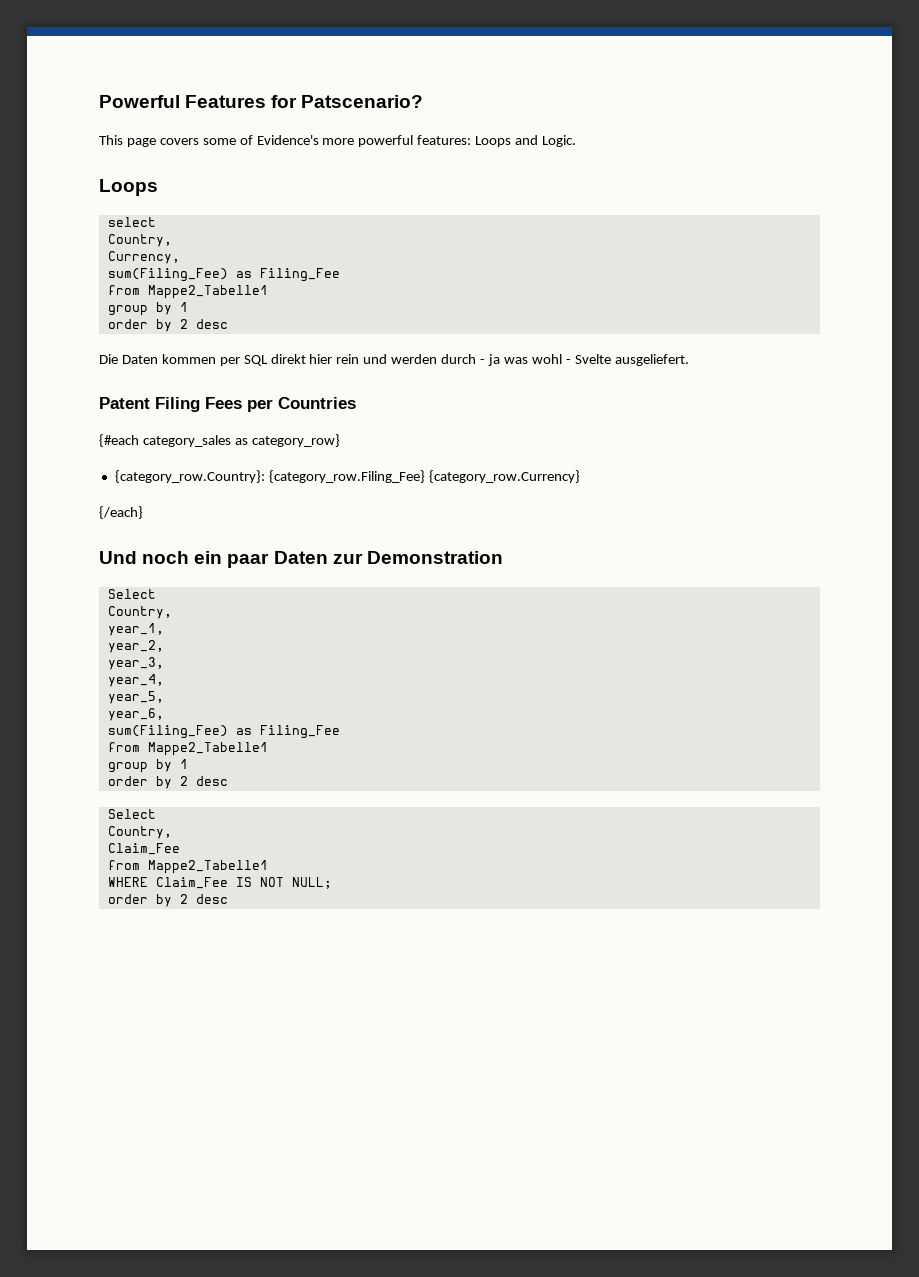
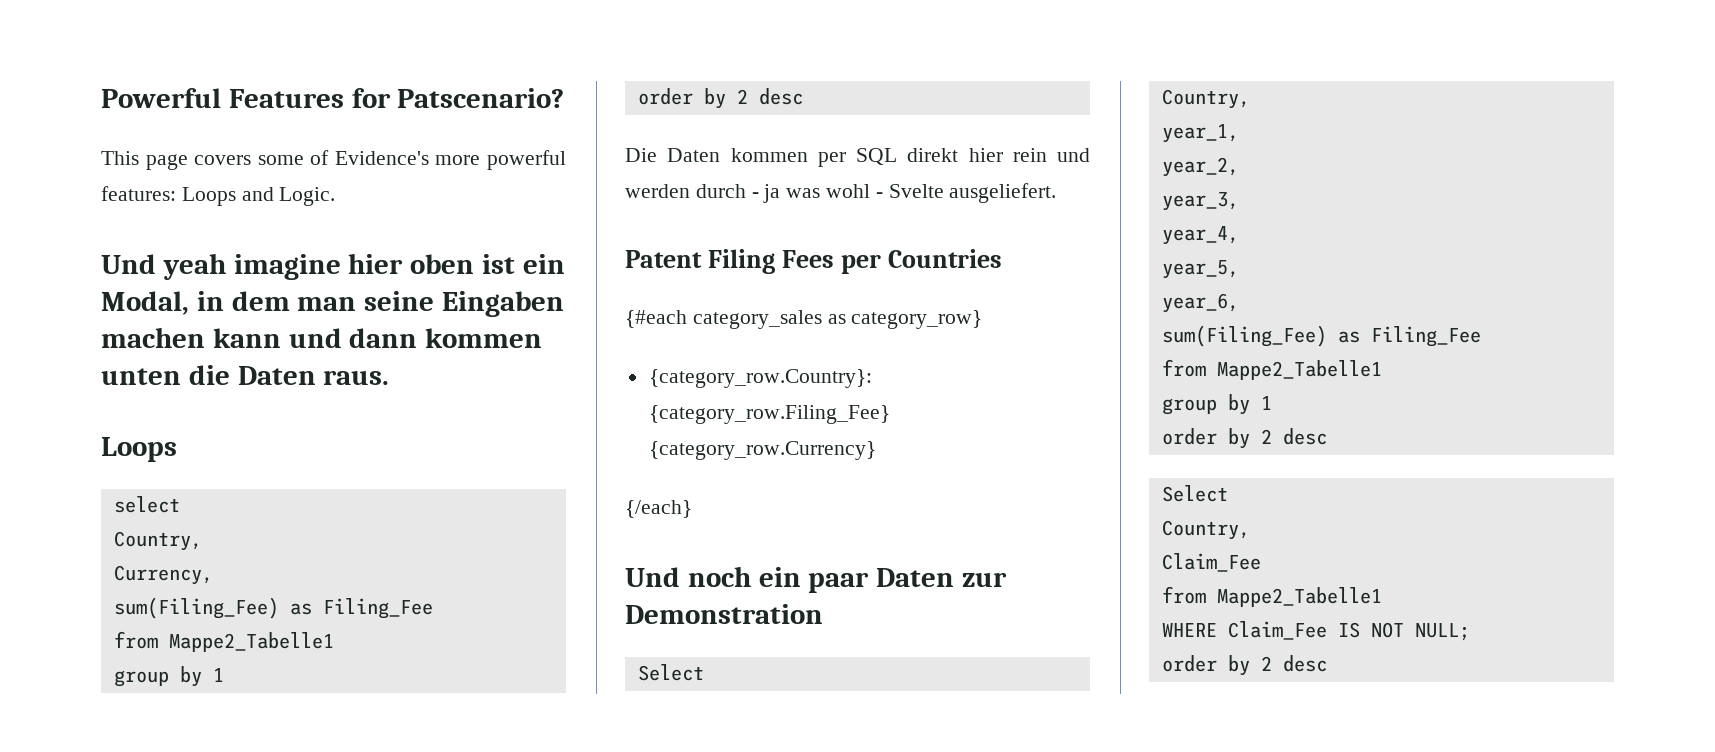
+ Und yeah imagine hier oben ist ein Modal, in dem man seine Eingaben machen kann und dann kommen unten die Daten raus.

